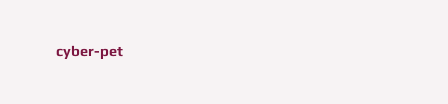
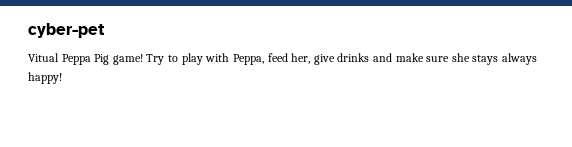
+ Vitual Peppa Pig game! Try to play with Peppa, feed her, give drinks and make sure she stays always happy!

